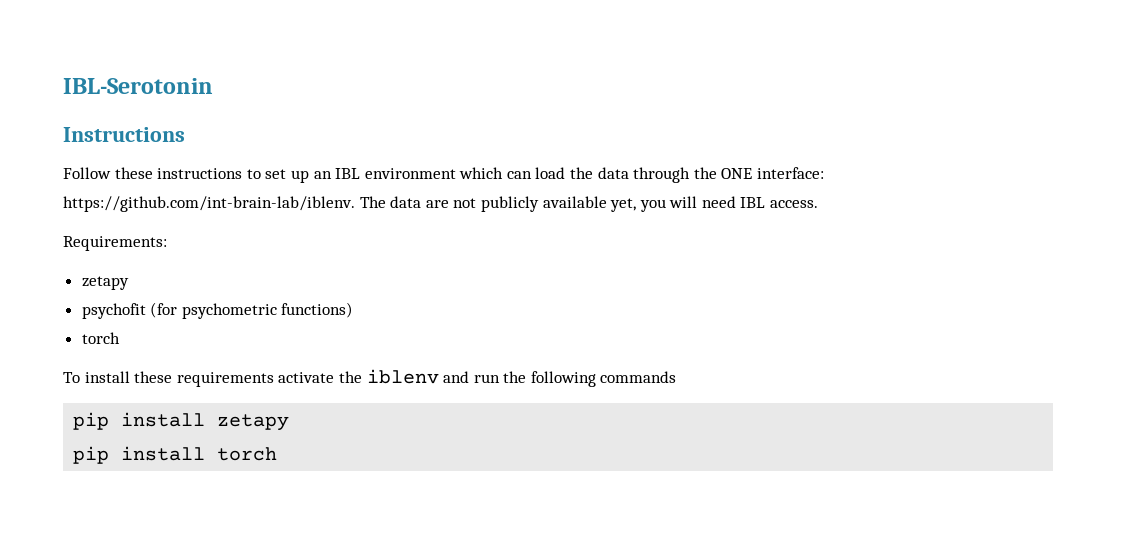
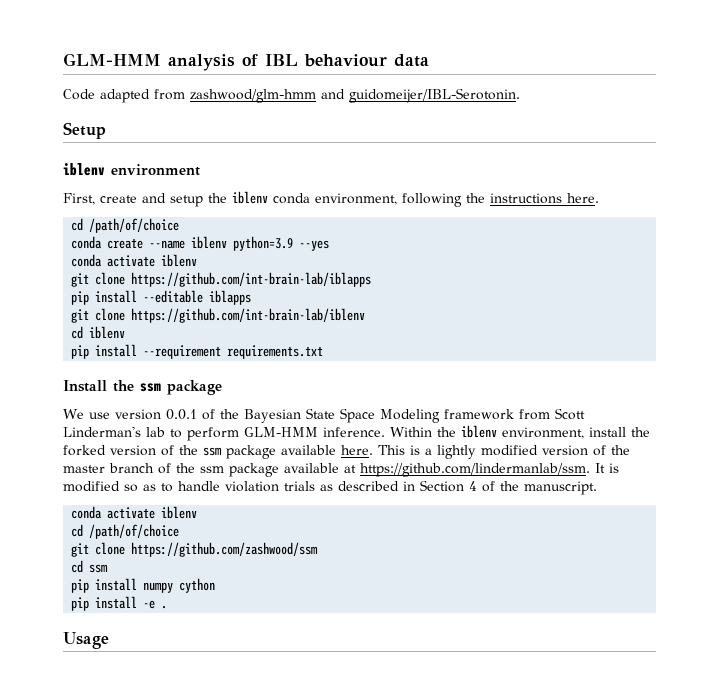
- IBL-Serotonin
- Instructions
- Follow these instructions to set up an IBL environment which can load the data through the ONE interface: https://github.com/int-brain-lab/iblenv. The data are not publicly available yet, you will need IBL access.
- Requirements:
- zetapy
- psychofit (for psychometric functions)
- torch
- To install these requirements activate the iblenv and run the following commands
- pip install zetapy
- pip install torch
+ GLM-HMM analysis of IBL behaviour data
+ Code adapted from zashwood/glm-hmm and guidomeijer/IBL-Serotonin.
+ Setup
+ iblenv environment
+ First, create and setup the iblenv conda environment, following the instructions here.
+ cd /path/of/choice
+ conda create --name iblenv python=3.9 --yes
+ conda activate iblenv
+ git clone https://github.com/int-brain-lab/iblapps
+ pip install --editable iblapps
+ git clone https://github.com/int-brain-lab/iblenv
+ cd iblenv
+ pip install --requirement requirements.txt
+ Install the ssm package
+ We use version 0.0.1 of the Bayesian State Space Modeling framework from Scott Linderman's lab to perform GLM-HMM inference. Within the iblenv environment, install the forked version of the ssm package available here. This is a lightly modified version of the master branch of the ssm package available at https://github.com/lindermanlab/ssm. It is modified so as to handle violation trials as described in Section 4 of the manuscript.
+ conda activate iblenv
+ cd /path/of/choice
+ git clone https://github.com/zashwood/ssm
+ cd ssm
+ pip install numpy cython
+ pip install -e .
+ Usage

